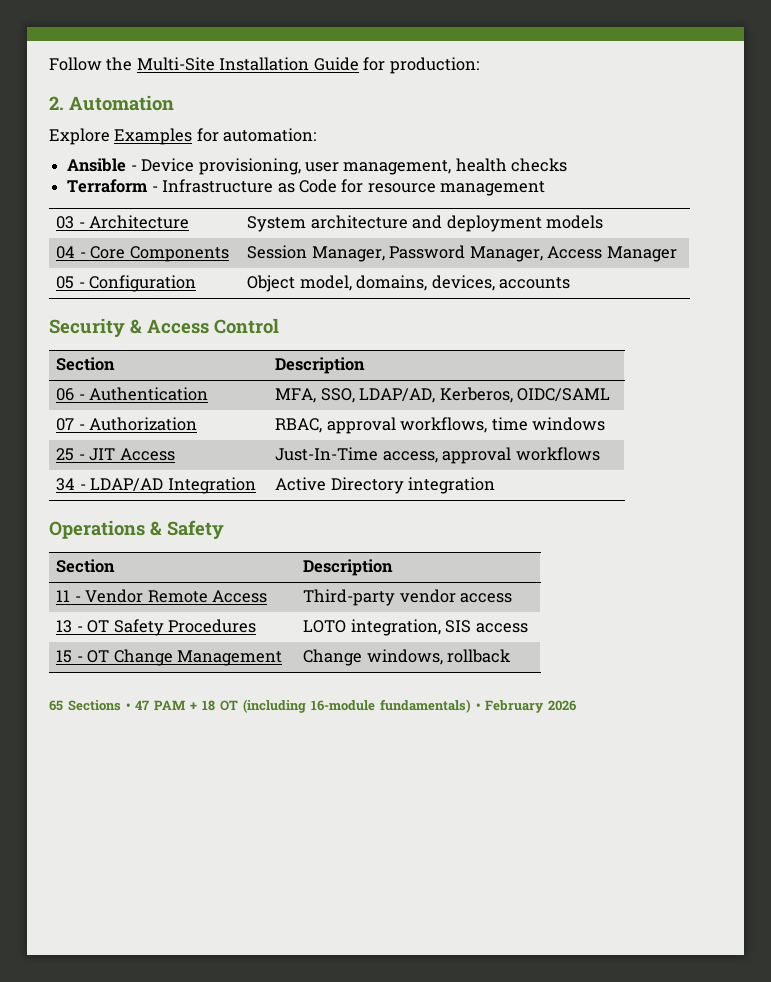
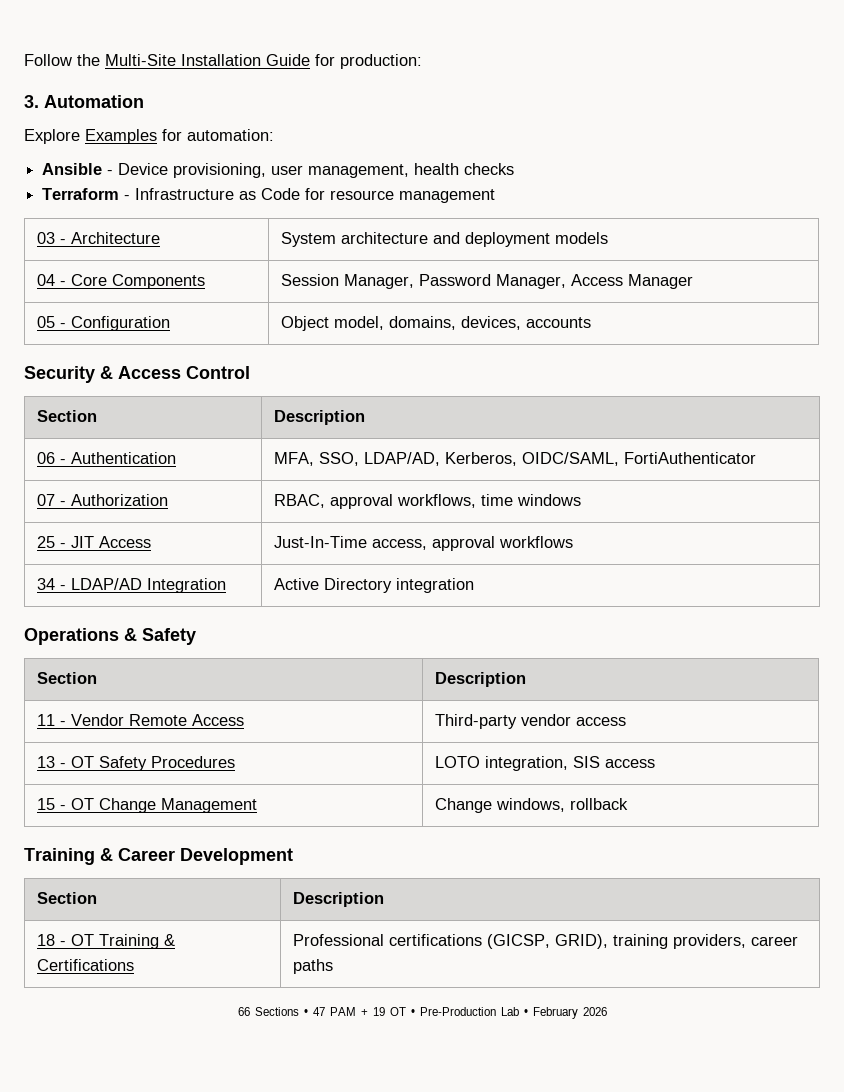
- 2. Automation
+ 3. Automation
- 06 - Authentication | MFA, SSO, LDAP/AD, Kerberos, OIDC/SAML
+ 06 - Authentication | MFA, SSO, LDAP/AD, Kerberos, OIDC/SAML, FortiAuthenticator
- 65 Sections • 47 PAM + 18 OT (including 16-module fundamentals) • February 2026
+ Training & Career Development
+ Section | Description
+ 18 - OT Training & Certifications | Professional certifications (GICSP, GRID), training providers, career paths
+ 66 Sections • 47 PAM + 19 OT • Pre-Production Lab • February 2026

